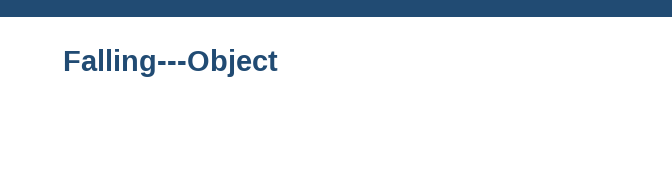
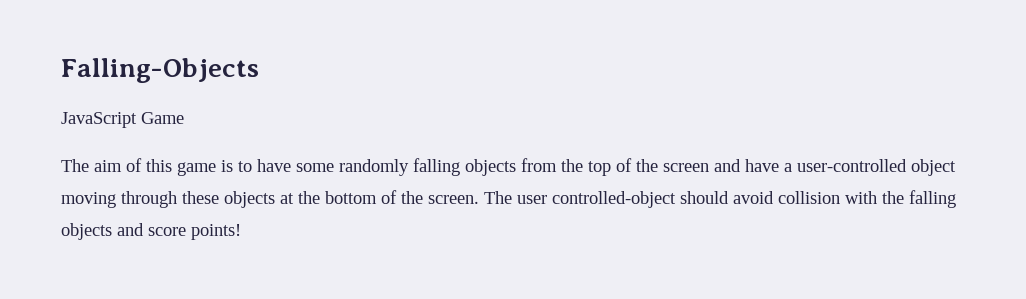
- Falling---Object
+ Falling-Objects
+ JavaScript Game
+ The aim of this game is to have some randomly falling objects from the top of the screen and have a user-controlled object moving through these objects at the bottom of the screen. The user controlled-object should avoid collision with the falling objects and score points!

